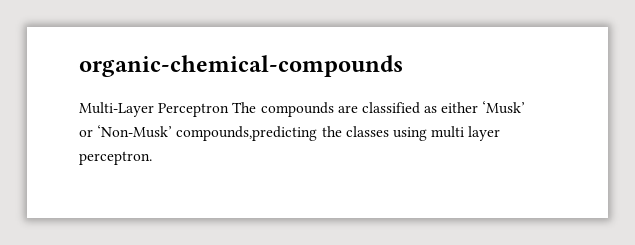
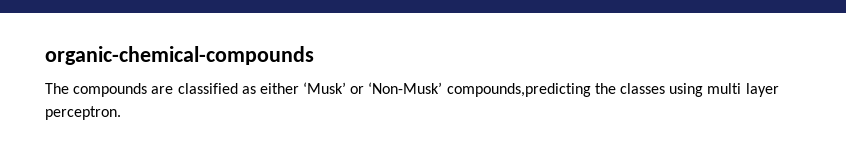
- Multi-Layer Perceptron The compounds are classified as either ‘Musk’ or ‘Non-Musk’ compounds,predicting the classes using multi layer perceptron.
+ The compounds are classified as either ‘Musk’ or ‘Non-Musk’ compounds,predicting the classes using multi layer perceptron.

